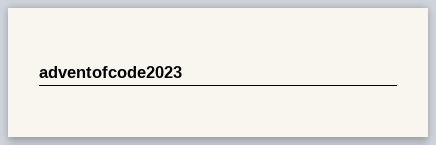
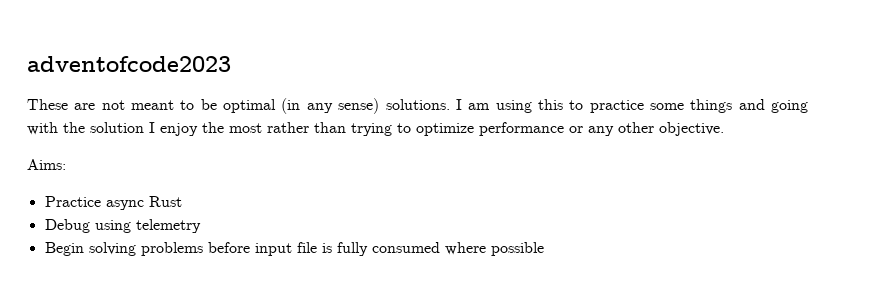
+ These are not meant to be optimal (in any sense) solutions. I am using this to practice some things and going with the solution I enjoy the most rather than trying to optimize performance or any other objective.
+ Aims:
+ Practice async Rust
+ Debug using telemetry
+ Begin solving problems before input file is fully consumed where possible

